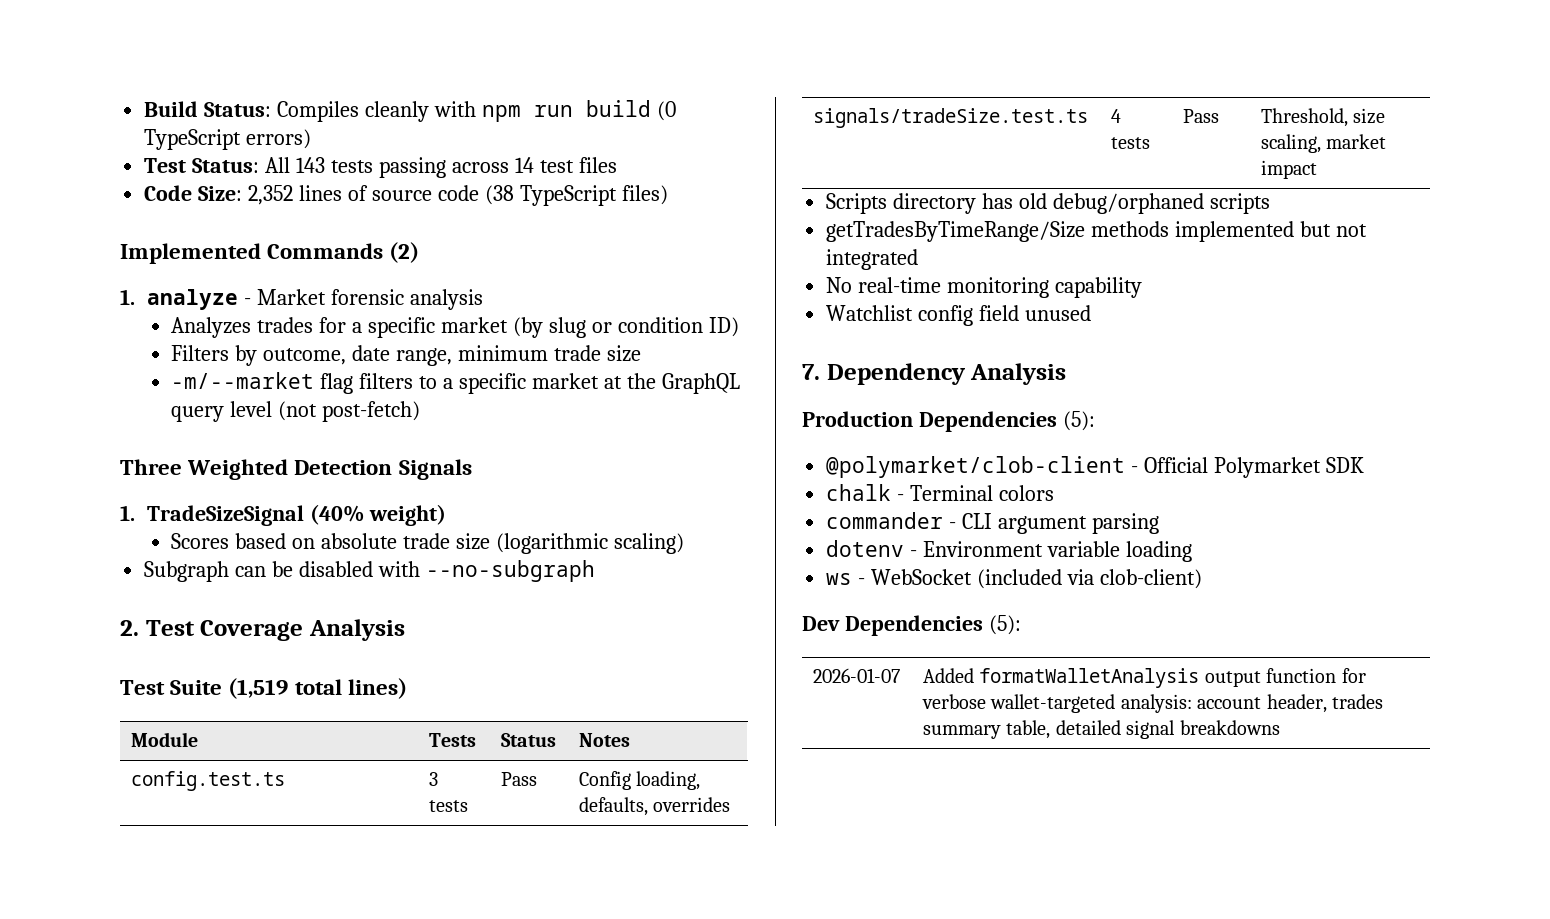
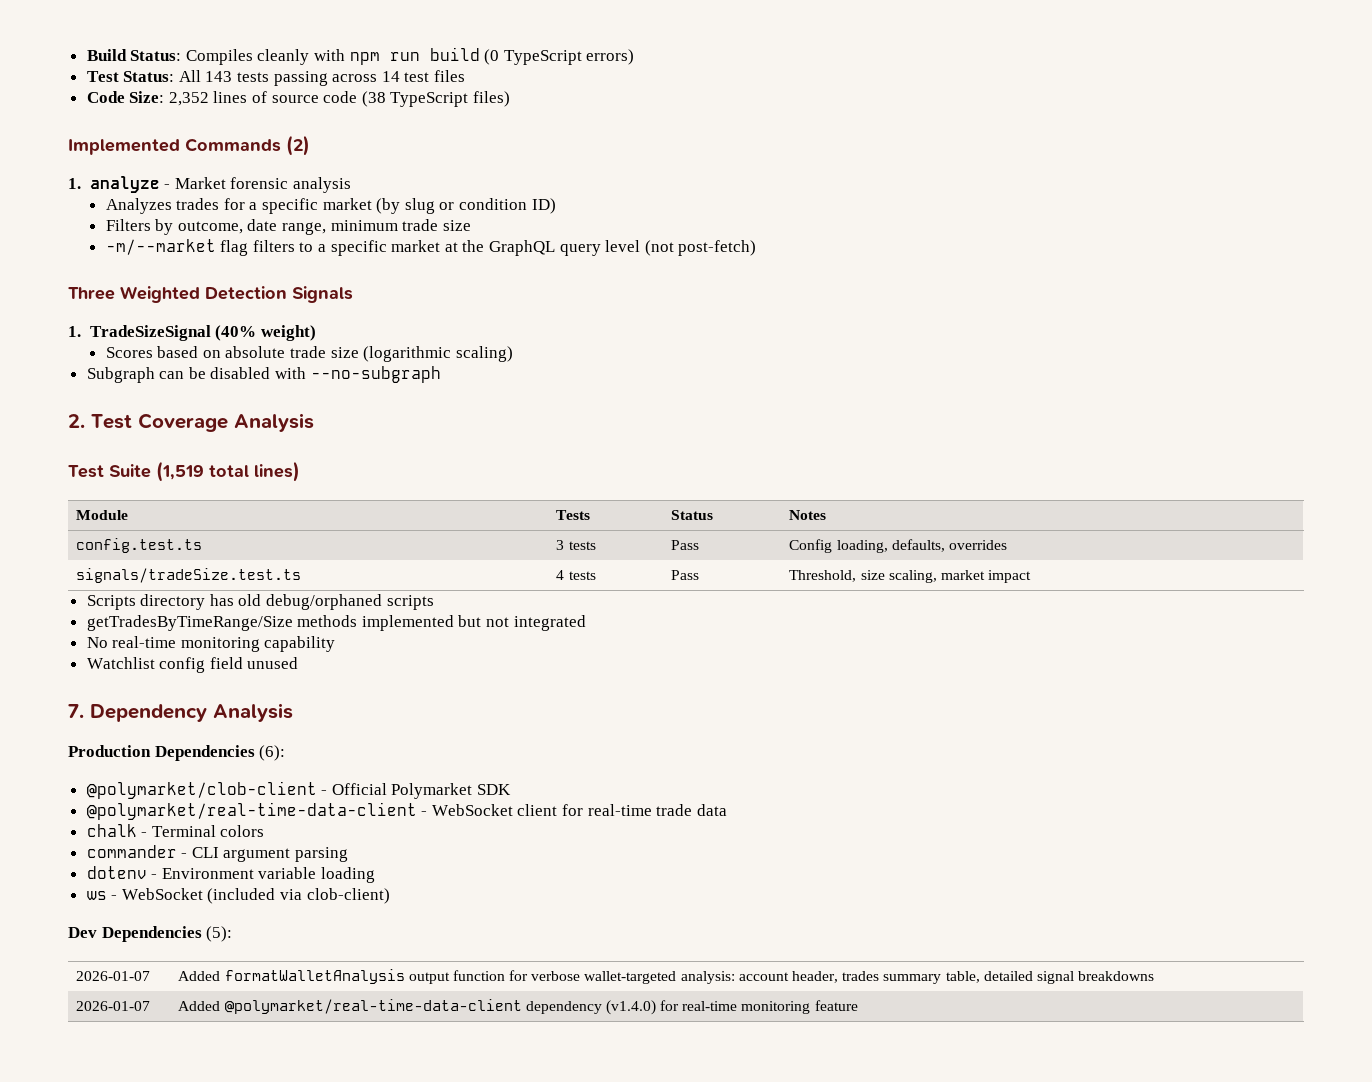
- Production Dependencies (5):
+ Production Dependencies (6):
+ @polymarket/real-time-data-client - WebSocket client for real-time trade data
+ 2026-01-07 | Added @polymarket/real-time-data-client dependency (v1.4.0) for real-time monitoring feature

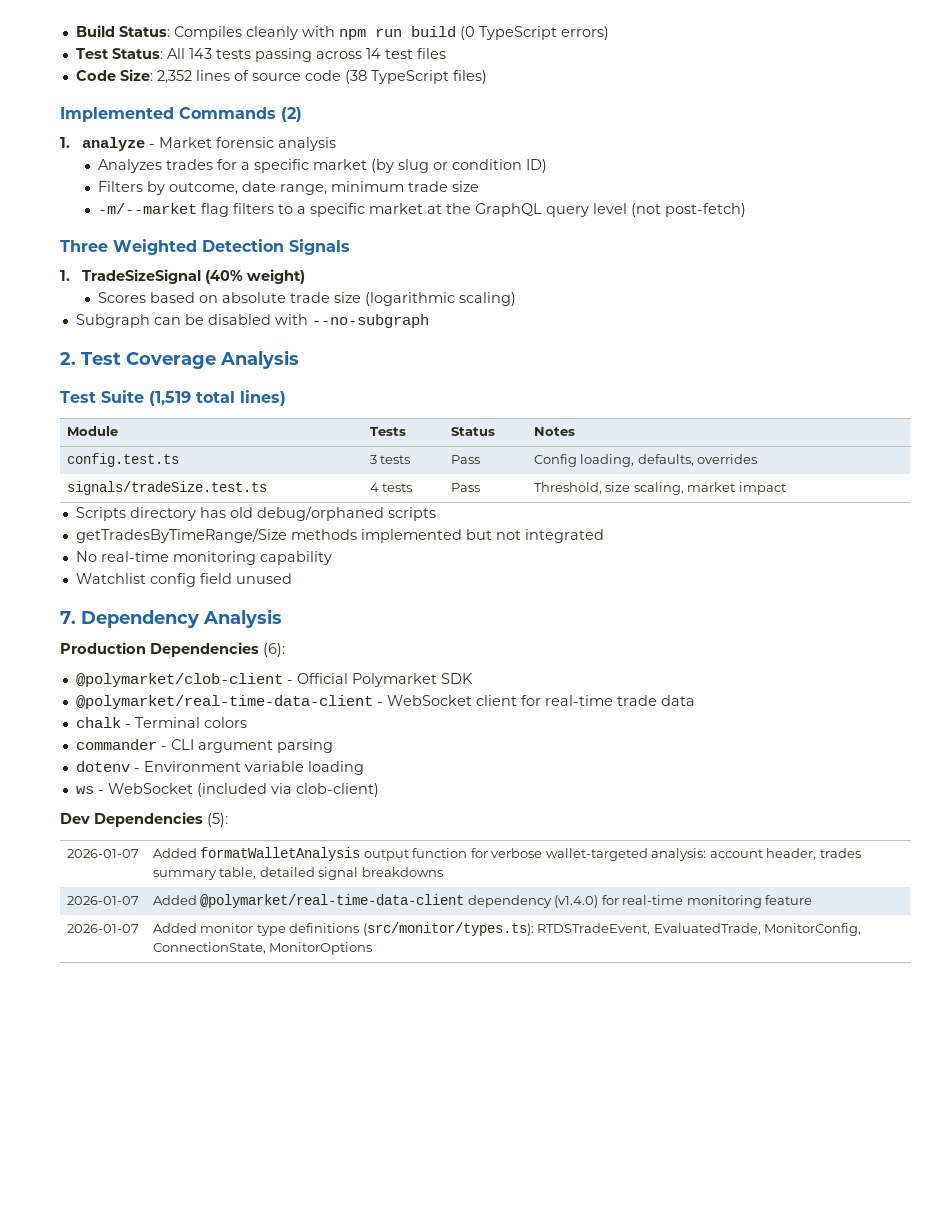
+ 2026-01-07 | Added monitor type definitions (src/monitor/types.ts): RTDSTradeEvent, EvaluatedTrade, MonitorConfig, ConnectionState, MonitorOptions

